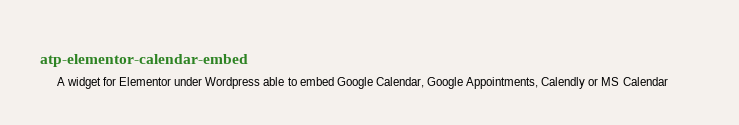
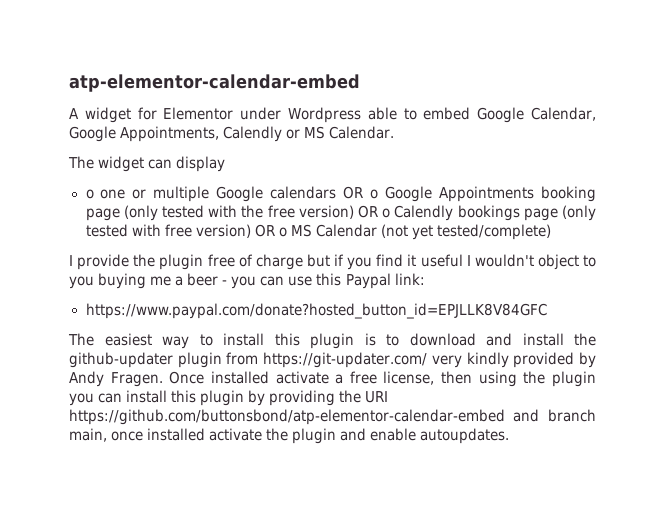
- A widget for Elementor under Wordpress able to embed Google Calendar, Google Appointments, Calendly or MS Calendar
+ A widget for Elementor under Wordpress able to embed Google Calendar, Google Appointments, Calendly or MS Calendar.
+ The widget can display
+ o one or multiple Google calendars OR o Google Appointments booking page (only tested with the free version) OR o Calendly bookings page (only tested with free version) OR o MS Calendar (not yet tested/complete)
+ I provide the plugin free of charge but if you find it useful I wouldn't object to you buying me a beer - you can use this Paypal link:
+ https://www.paypal.com/donate?hosted_button_id=EPJLLK8V84GFC
+ The easiest way to install this plugin is to download and install the github-updater plugin from https://git-updater.com/ very kindly provided by Andy Fragen. Once installed activate a free license, then using the plugin you can install this plugin by providing the URI https://github.com/buttonsbond/atp-elementor-calendar-embed and branch main, once installed activate the plugin and enable autoupdates.

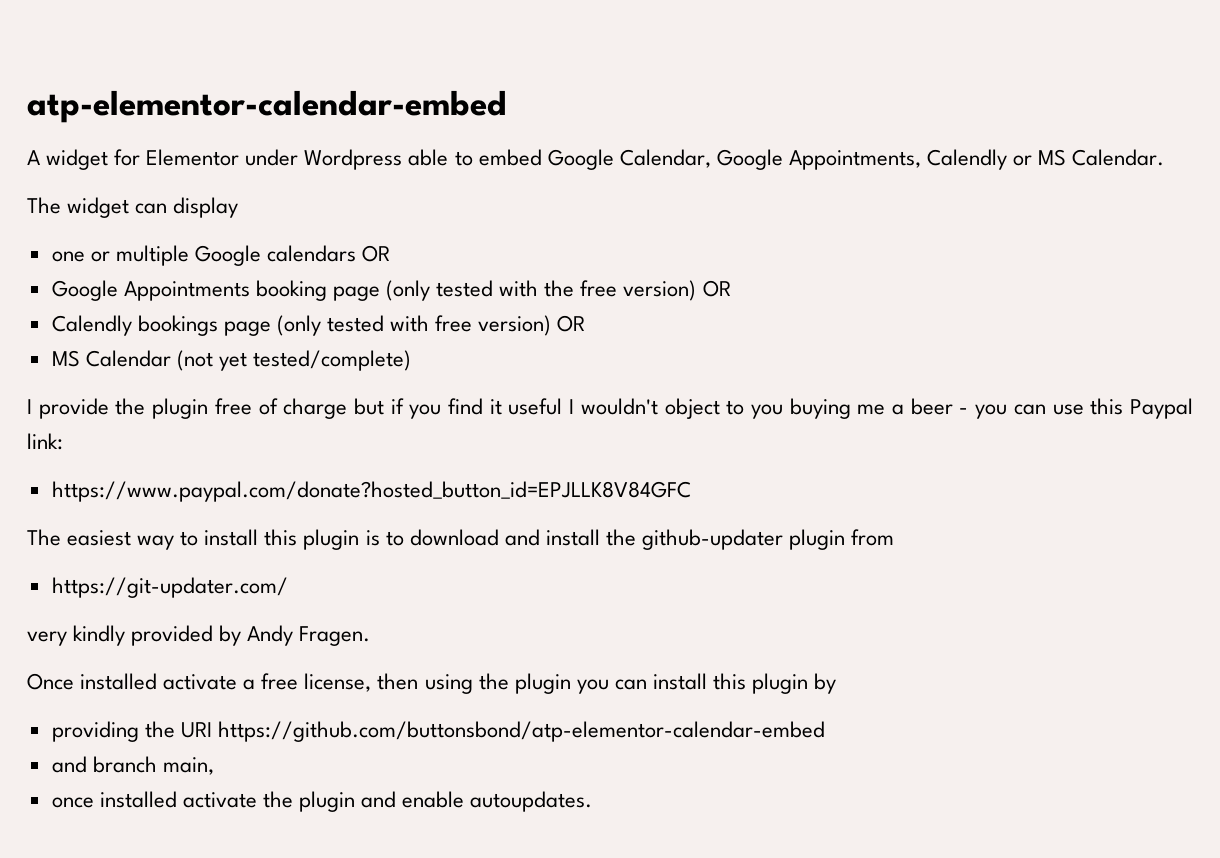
- o one or multiple Google calendars OR o Google Appointments booking page (only tested with the free version) OR o Calendly bookings page (only tested with free version) OR o MS Calendar (not yet tested/complete)
+ one or multiple Google calendars OR
+ Google Appointments booking page (only tested with the free version) OR
+ Calendly bookings page (only tested with free version) OR
+ MS Calendar (not yet tested/complete)
- The easiest way to install this plugin is to download and install the github-updater plugin from https://git-updater.com/ very kindly provided by Andy Fragen. Once installed activate a free license, then using the plugin you can install this plugin by providing the URI https://github.com/buttonsbond/atp-elementor-calendar-embed and branch main, once installed activate the plugin and enable autoupdates.
+ The easiest way to install this plugin is to download and install the github-updater plugin from
+ https://git-updater.com/
+ very kindly provided by Andy Fragen.
+ Once installed activate a free license, then using the plugin you can install this plugin by
+ providing the URI https://github.com/buttonsbond/atp-elementor-calendar-embed
+ and branch main,
+ once installed activate the plugin and enable autoupdates.

